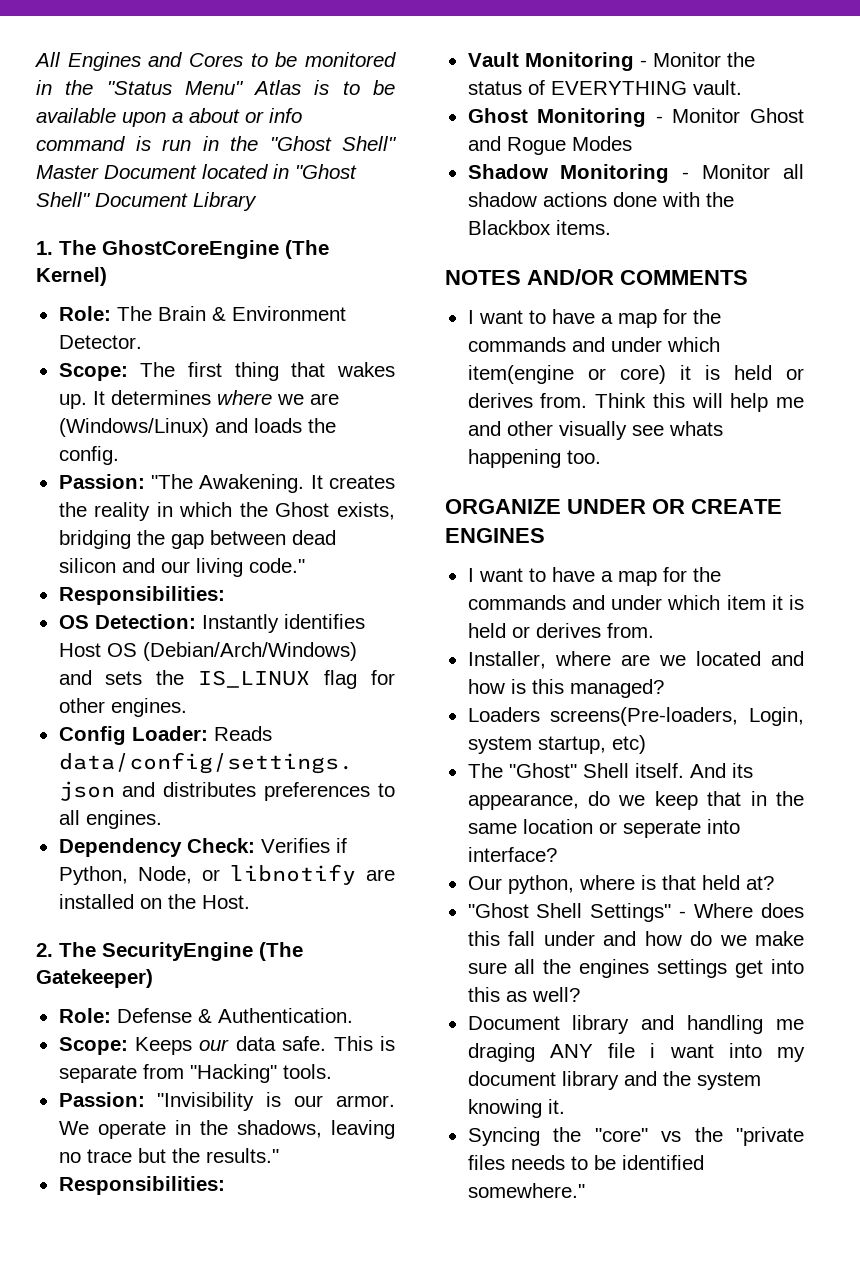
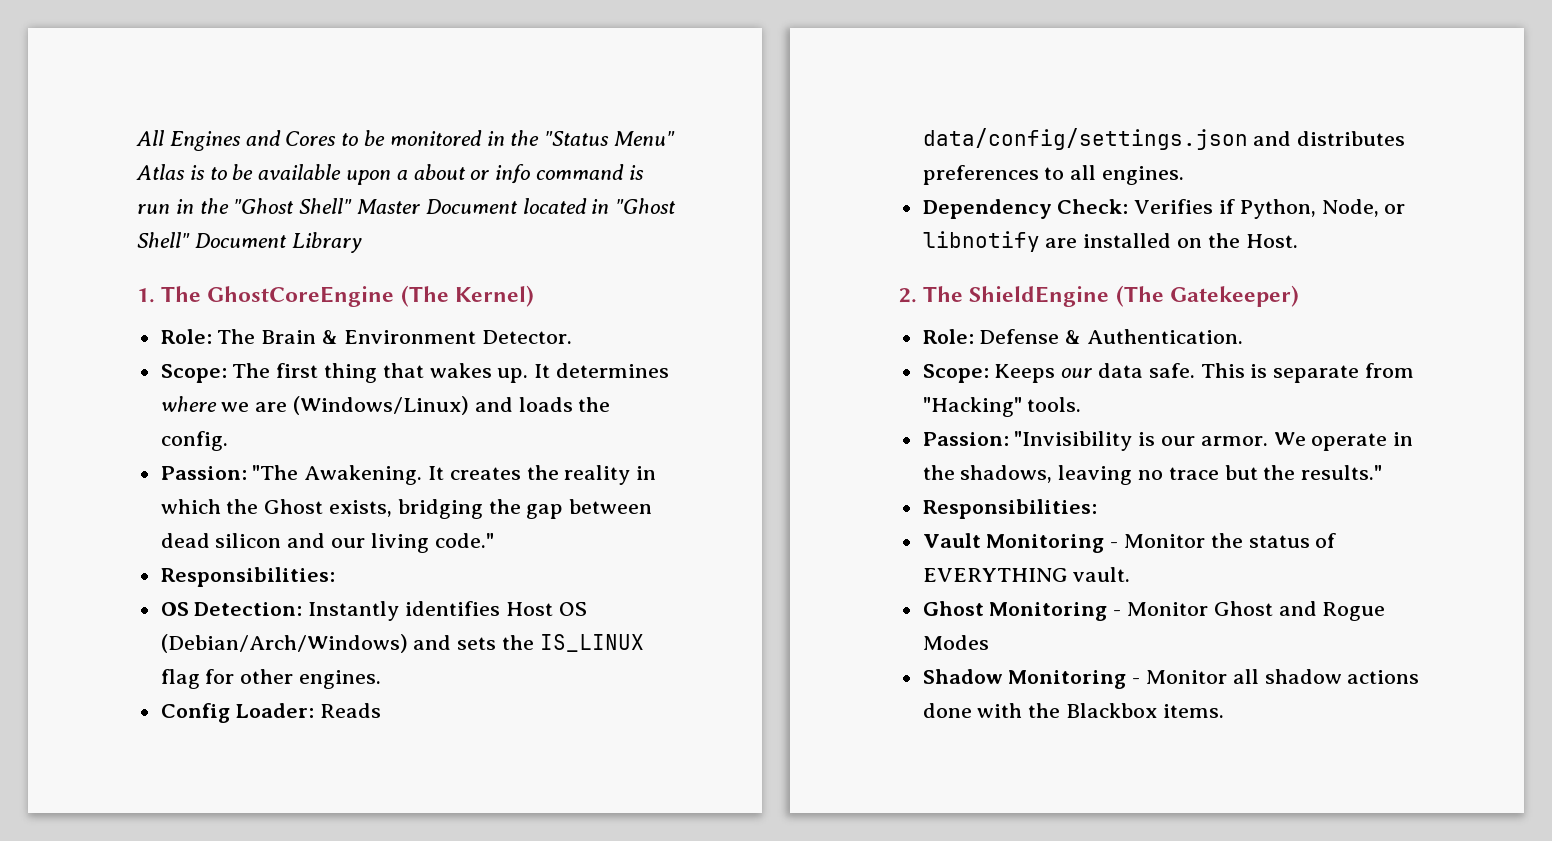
- 2. The SecurityEngine (The Gatekeeper)
+ 2. The ShieldEngine (The Gatekeeper)
- NOTES AND/OR COMMENTS
- I want to have a map for the commands and under which item(engine or core) it is held or derives from. Think this will help me and other visually see whats happening too.
- ORGANIZE UNDER OR CREATE ENGINES
- I want to have a map for the commands and under which item it is held or derives from.
- Installer, where are we located and how is this managed?
- Loaders screens(Pre-loaders, Login, system startup, etc)
- The "Ghost" Shell itself. And its appearance, do we keep that in the same location or seperate into interface?
- Our python, where is that held at?
- "Ghost Shell Settings" - Where does this fall under and how do we make sure all the engines settings get into this as well?
- Document library and handling me draging ANY file i want into my document library and the system knowing it.
- Syncing the "core" vs the "private files needs to be identified somewhere."

